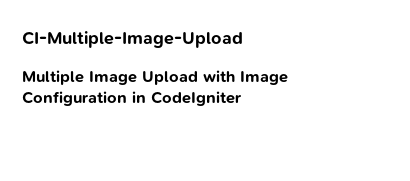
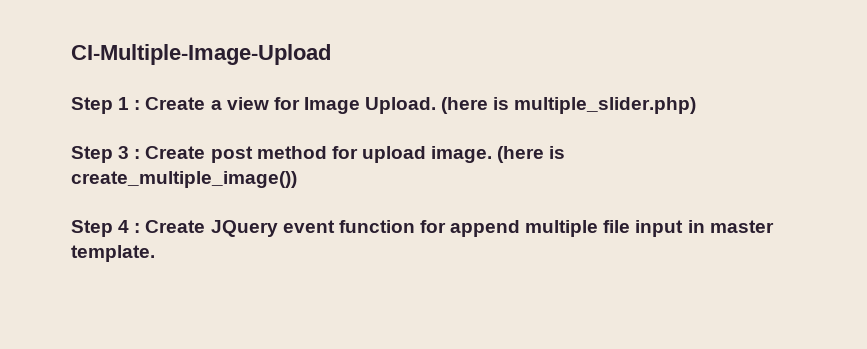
- Multiple Image Upload with Image Configuration in CodeIgniter
+ Step 1 : Create a view for Image Upload. (here is multiple_slider.php)
+ Step 3 : Create post method for upload image. (here is create_multiple_image())
+ Step 4 : Create JQuery event function for append multiple file input in master template.

